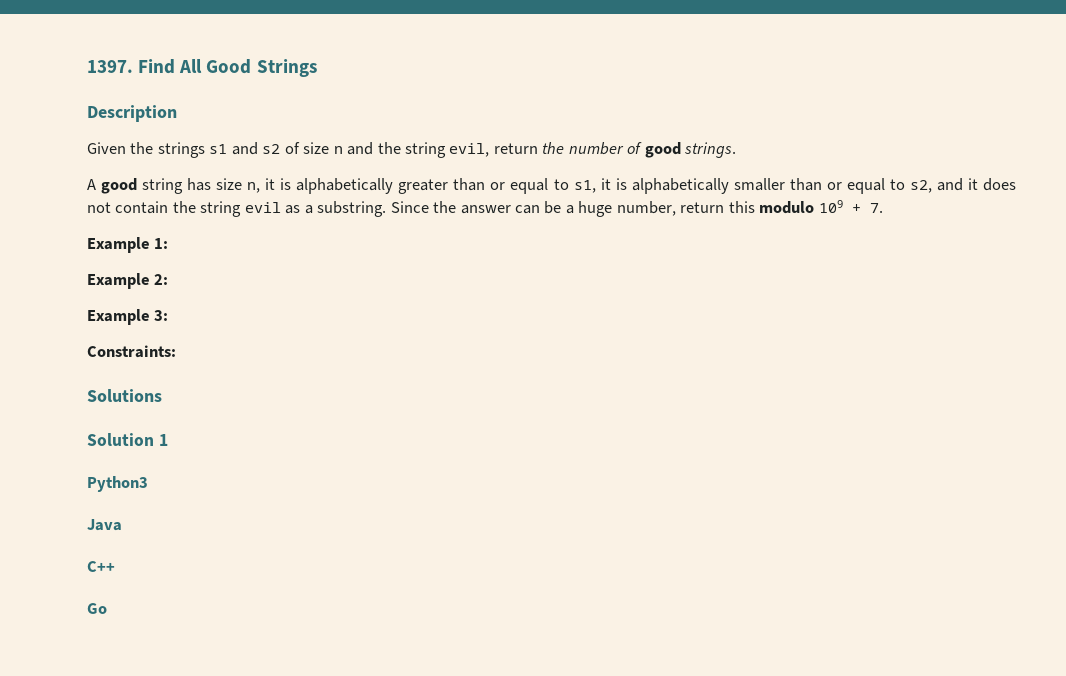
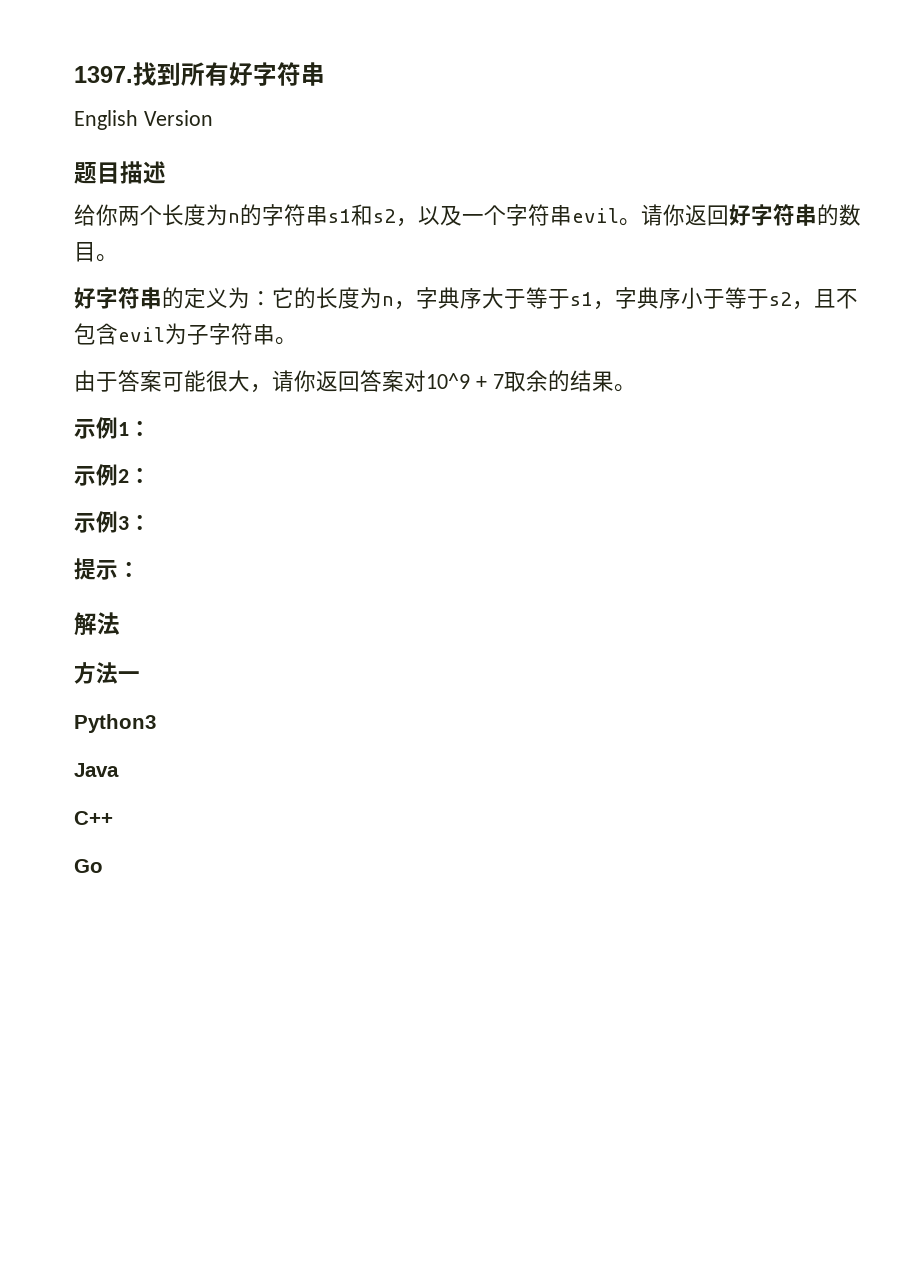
- Find All Good Strings
- Description
- Given the strings s1 and s2 of size n and the string evil, return the number of good strings.
- A good string has size n, it is alphabetically greater than or equal to s1, it is alphabetically smaller than or equal to s2, and it does not contain the string evil as a substring. Since the answer can be a huge number, return this modulo 109 + 7.
- Example 1:
- Example 2:
- Example 3:
- Constraints:
- Solutions
- Solution 1
+ 找到所有好字符串
+ English Version
+ 题目描述
+ 给你两个长度为n的字符串s1和s2，以及一个字符串evil。请你返回好字符串的数目。
+ 好字符串的定义为：它的长度为n，字典序大于等于s1，字典序小于等于s2，且不包含evil为子字符串。
+ 由于答案可能很大，请你返回答案对10^9 + 7取余的结果。
+ 示例1：
+ 示例2：
+ 示例3：
+ 提示：
+ 解法
+ 方法一

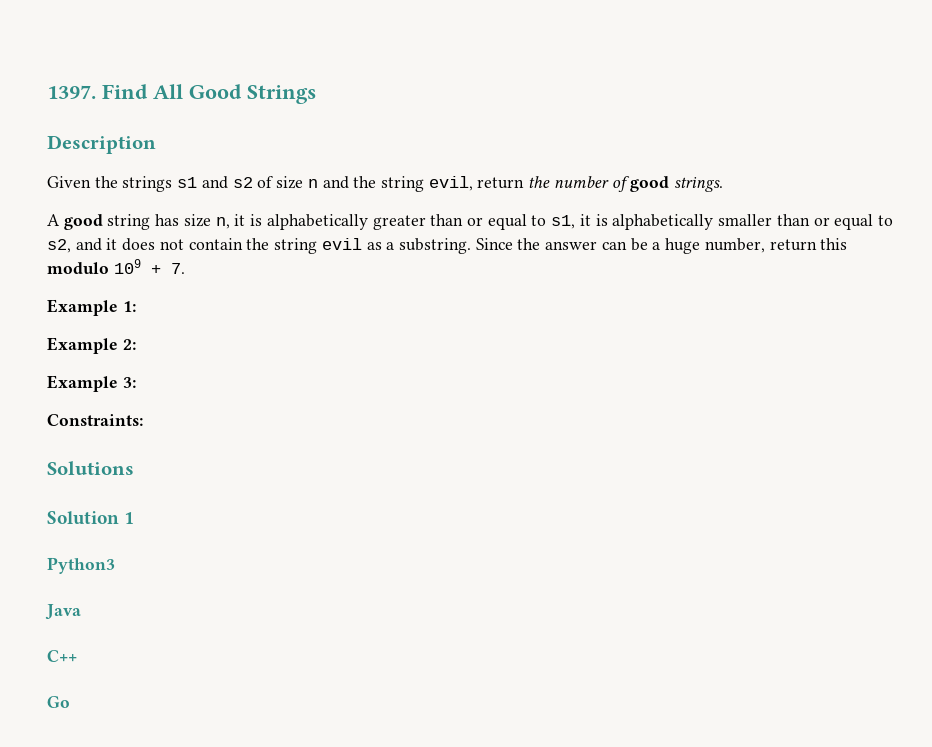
- 找到所有好字符串
- English Version
- 题目描述
- 给你两个长度为n的字符串s1和s2，以及一个字符串evil。请你返回好字符串的数目。
- 好字符串的定义为：它的长度为n，字典序大于等于s1，字典序小于等于s2，且不包含evil为子字符串。
- 由于答案可能很大，请你返回答案对10^9 + 7取余的结果。
- 示例1：
- 示例2：
- 示例3：
- 提示：
- 解法
- 方法一
+ Find All Good Strings
+ Description
+ Given the strings s1 and s2 of size n and the string evil, return the number of good strings.
+ A good string has size n, it is alphabetically greater than or equal to s1, it is alphabetically smaller than or equal to s2, and it does not contain the string evil as a substring. Since the answer can be a huge number, return this modulo 109 + 7.
+ Example 1:
+ Example 2:
+ Example 3:
+ Constraints:
+ Solutions
+ Solution 1

